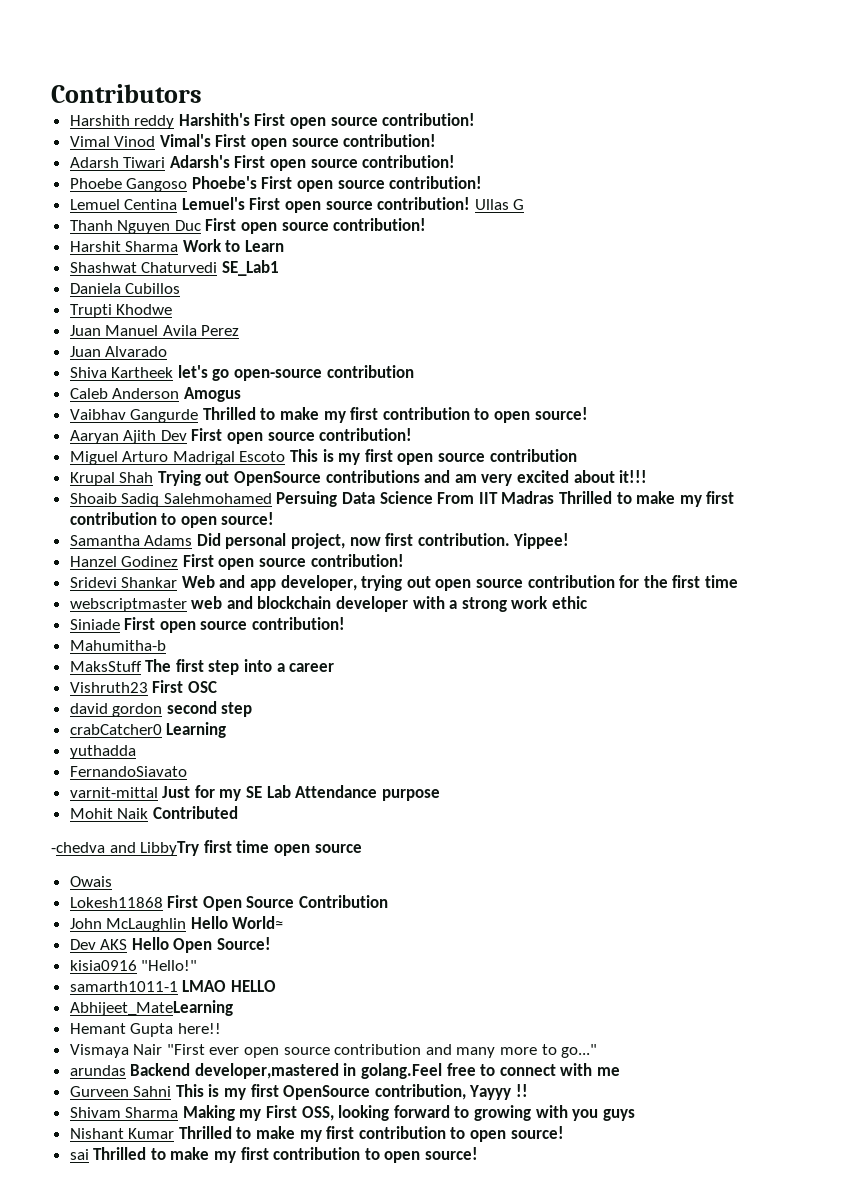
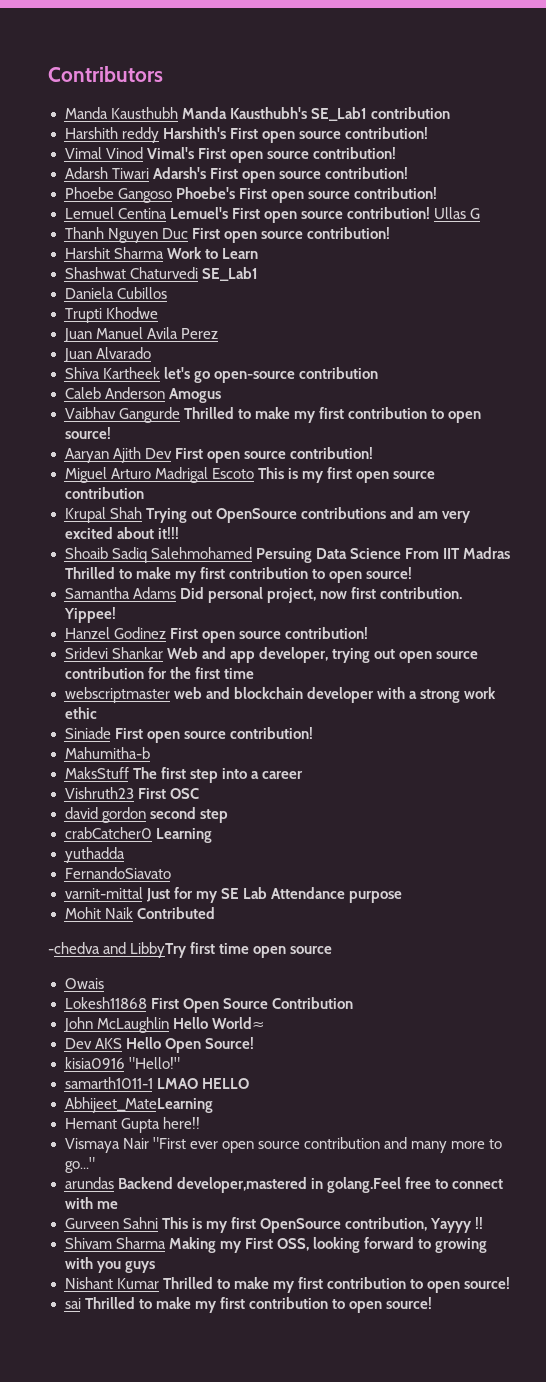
+ Manda Kausthubh Manda Kausthubh's SE_Lab1 contribution

